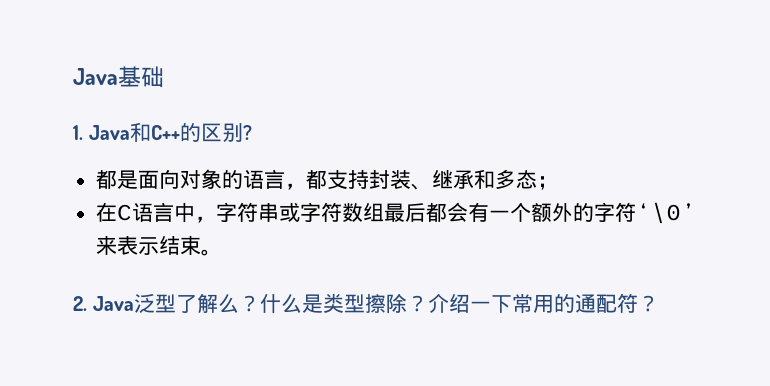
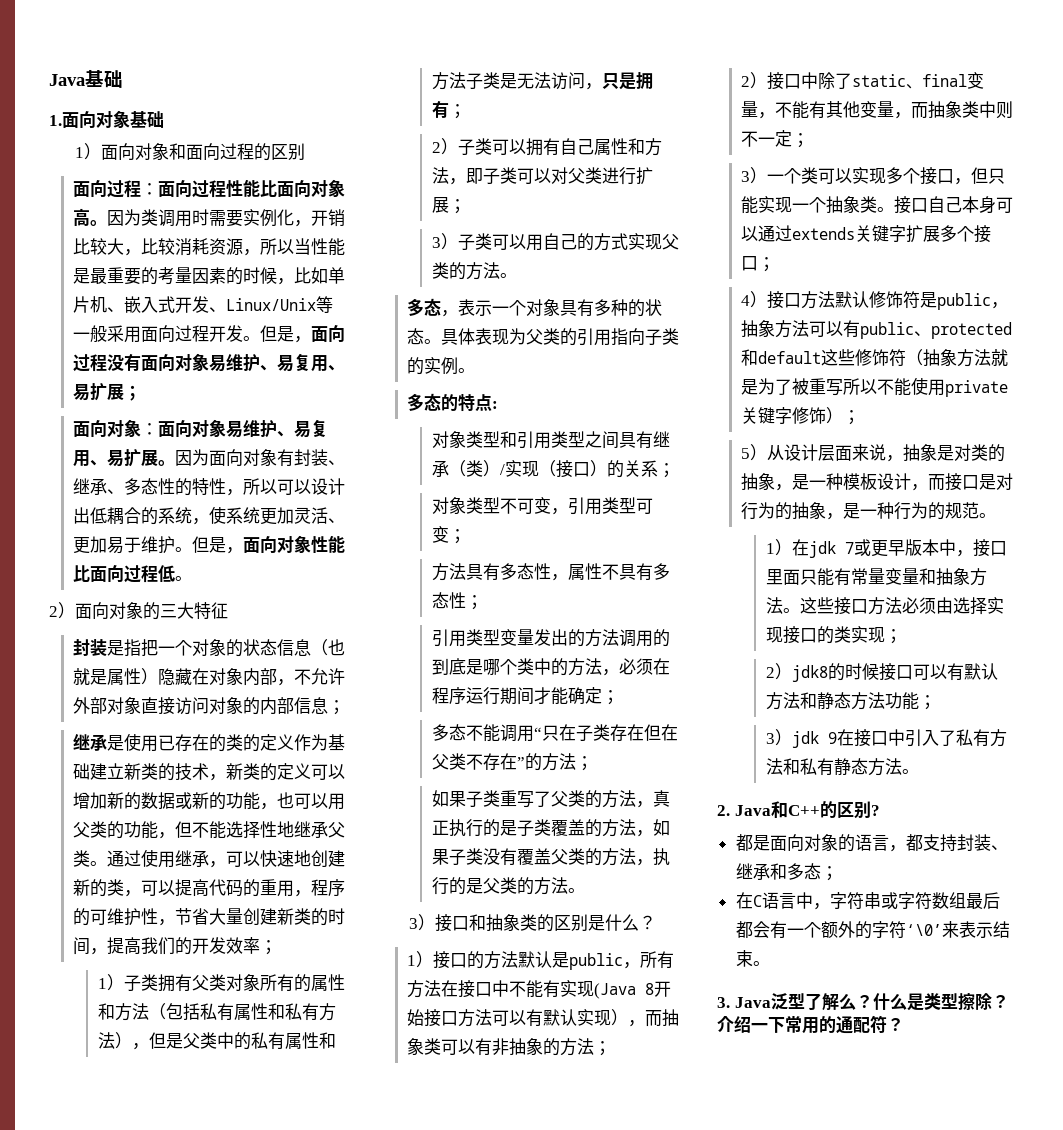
- 1. Java和C++的区别?
+ 1.面向对象基础
+ 1）面向对象和面向过程的区别
+ 面向过程：面向过程性能比面向对象高。因为类调用时需要实例化，开销比较大，比较消耗资源，所以当性能是最重要的考量因素的时候，比如单片机、嵌入式开发、Linux/Unix等一般采用面向过程开发。但是，面向过程没有面向对象易维护、易复用、易扩展；
+ 面向对象：面向对象易维护、易复用、易扩展。因为面向对象有封装、继承、多态性的特性，所以可以设计出低耦合的系统，使系统更加灵活、更加易于维护。但是，面向对象性能比面向过程低。
+ 2）面向对象的三大特征
+ 封装是指把一个对象的状态信息（也就是属性）隐藏在对象内部，不允许外部对象直接访问对象的内部信息；
+ 继承是使用已存在的类的定义作为基础建立新类的技术，新类的定义可以增加新的数据或新的功能，也可以用父类的功能，但不能选择性地继承父类。通过使用继承，可以快速地创建新的类，可以提高代码的重用，程序的可维护性，节省大量创建新类的时间，提高我们的开发效率；
+ 1）子类拥有父类对象所有的属性和方法（包括私有属性和私有方法），但是父类中的私有属性和方法子类是无法访问，只是拥有；
+ 2）子类可以拥有自己属性和方法，即子类可以对父类进行扩展；
+ 3）子类可以用自己的方式实现父类的方法。
+ 多态，表示一个对象具有多种的状态。具体表现为父类的引用指向子类的实例。
+ 多态的特点:
+ 对象类型和引用类型之间具有继承（类）/实现（接口）的关系；
+ 对象类型不可变，引用类型可变；
+ 方法具有多态性，属性不具有多态性；
+ 引用类型变量发出的方法调用的到底是哪个类中的方法，必须在程序运行期间才能确定；
+ 多态不能调用“只在子类存在但在父类不存在”的方法；
+ 如果子类重写了父类的方法，真正执行的是子类覆盖的方法，如果子类没有覆盖父类的方法，执行的是父类的方法。
+ 3）接口和抽象类的区别是什么？
+ 1）接口的方法默认是public，所有方法在接口中不能有实现(Java 8开始接口方法可以有默认实现），而抽象类可以有非抽象的方法；
+ 2）接口中除了static、final变量，不能有其他变量，而抽象类中则不一定；
+ 3）一个类可以实现多个接口，但只能实现一个抽象类。接口自己本身可以通过extends关键字扩展多个接口；
+ 4）接口方法默认修饰符是public，抽象方法可以有public、protected和default这些修饰符（抽象方法就是为了被重写所以不能使用private关键字修饰）；
+ 5）从设计层面来说，抽象是对类的抽象，是一种模板设计，而接口是对行为的抽象，是一种行为的规范。
+ 1）在jdk 7或更早版本中，接口里面只能有常量变量和抽象方法。这些接口方法必须由选择实现接口的类实现；
+ 2）jdk8的时候接口可以有默认方法和静态方法功能；
+ 3）jdk 9在接口中引入了私有方法和私有静态方法。
+ 2. Java和C++的区别?
- 2. Java泛型了解么？
+ 3. Java泛型了解么？

